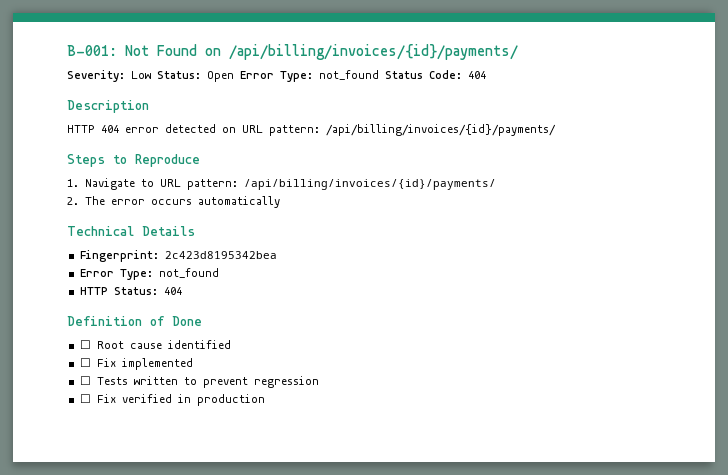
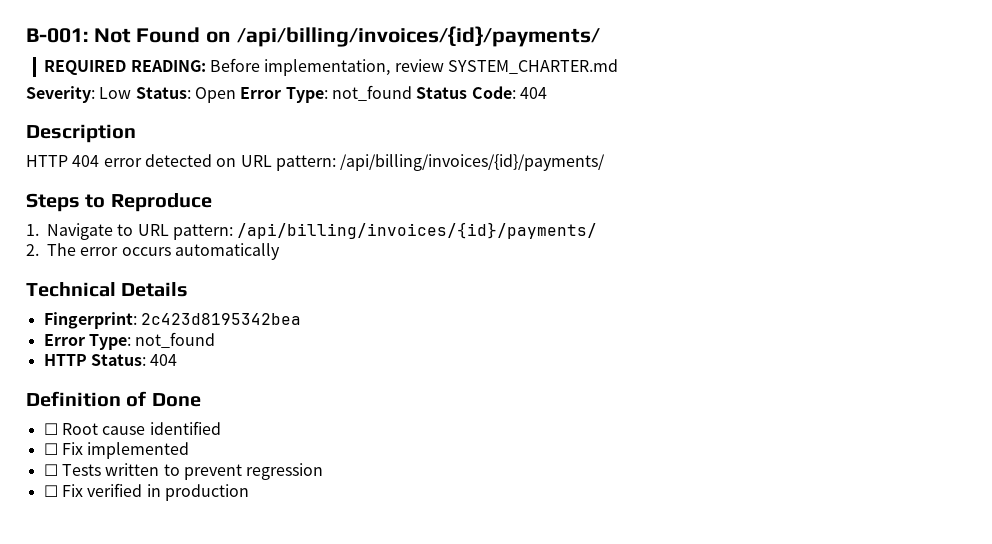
+ REQUIRED READING: Before implementation, review SYSTEM_CHARTER.md

